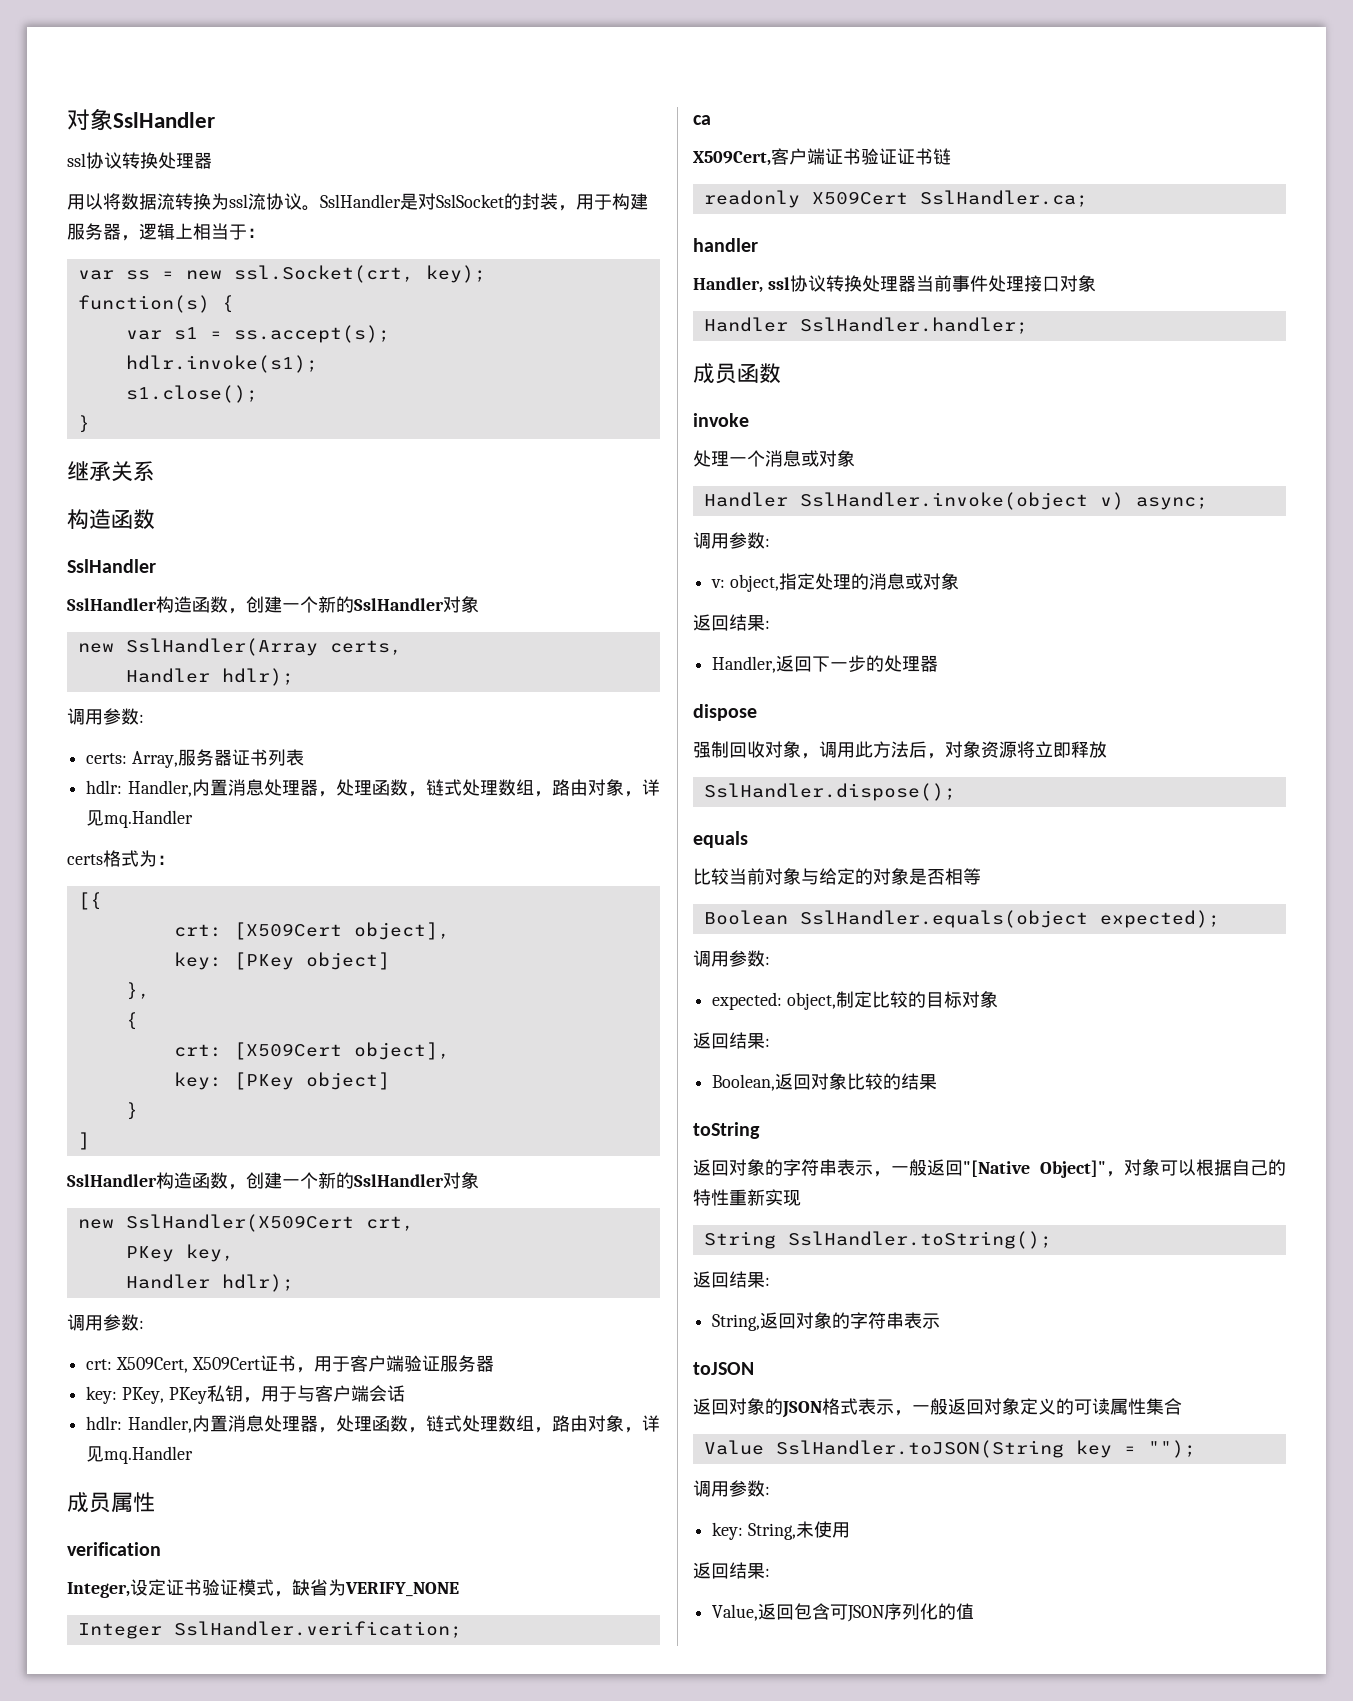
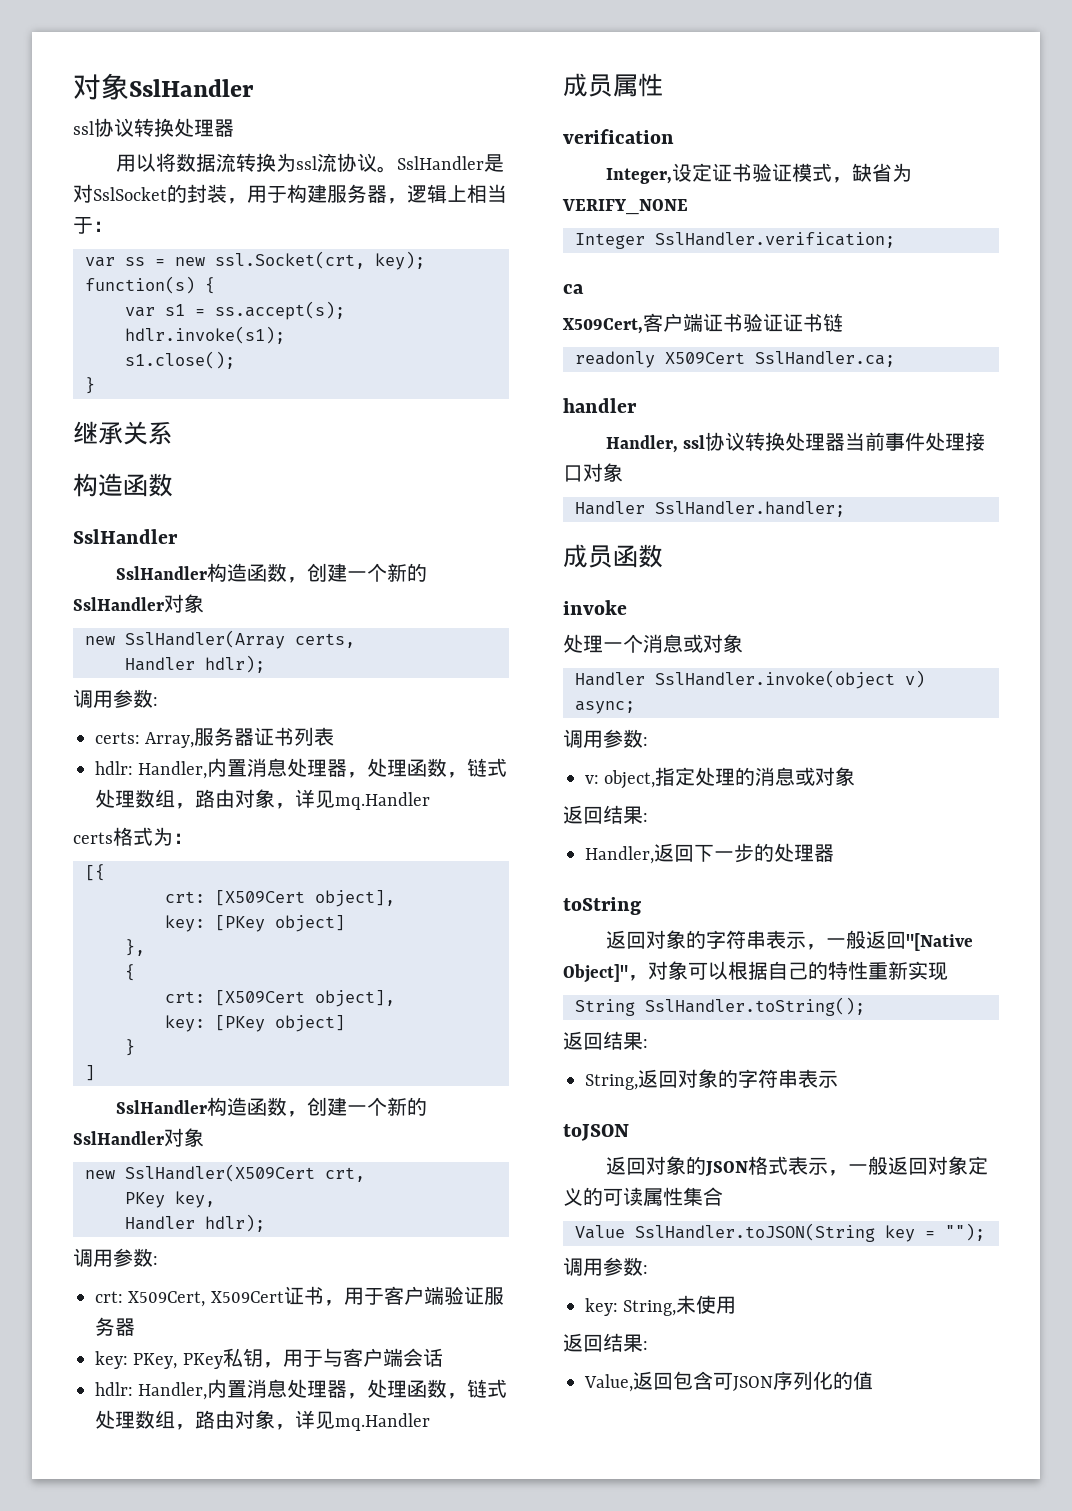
- dispose
- 强制回收对象，调用此方法后，对象资源将立即释放
- SslHandler.dispose();
- equals
- 比较当前对象与给定的对象是否相等
- Boolean SslHandler.equals(object expected);
- 调用参数:
- expected: object,制定比较的目标对象
- 返回结果:
- Boolean,返回对象比较的结果

